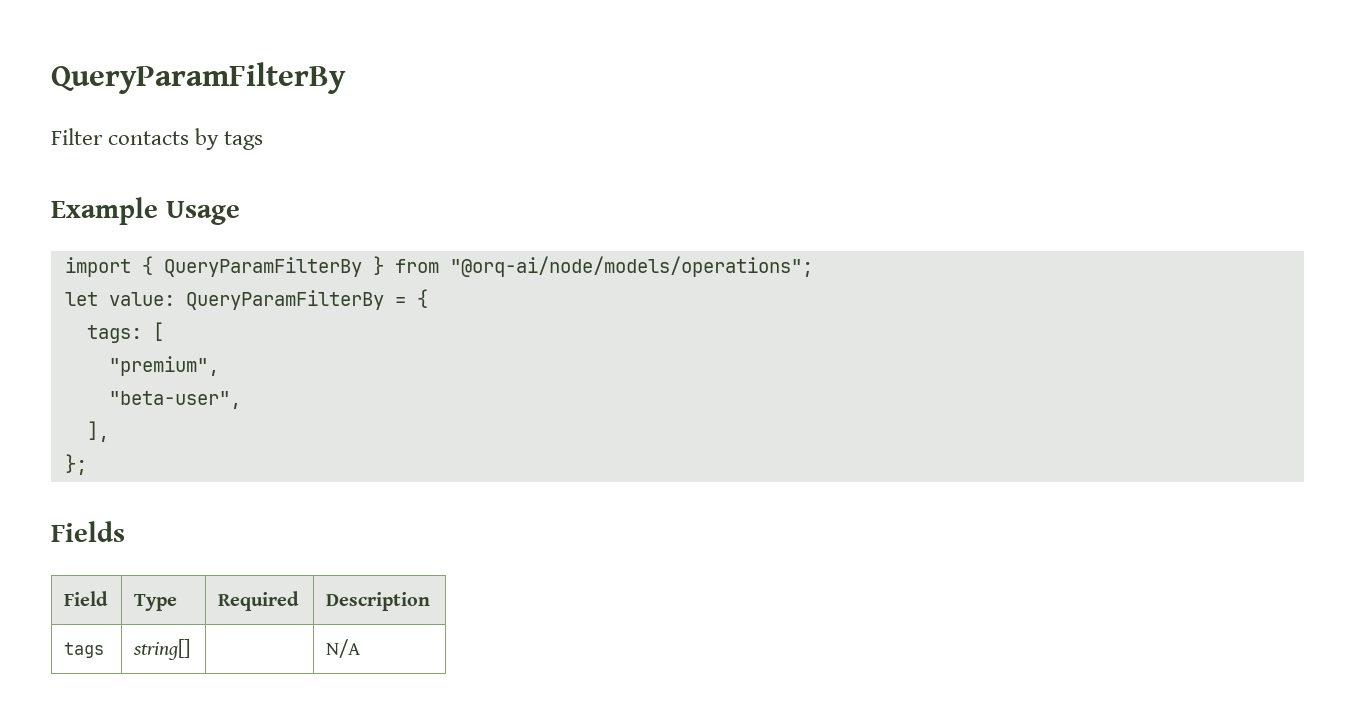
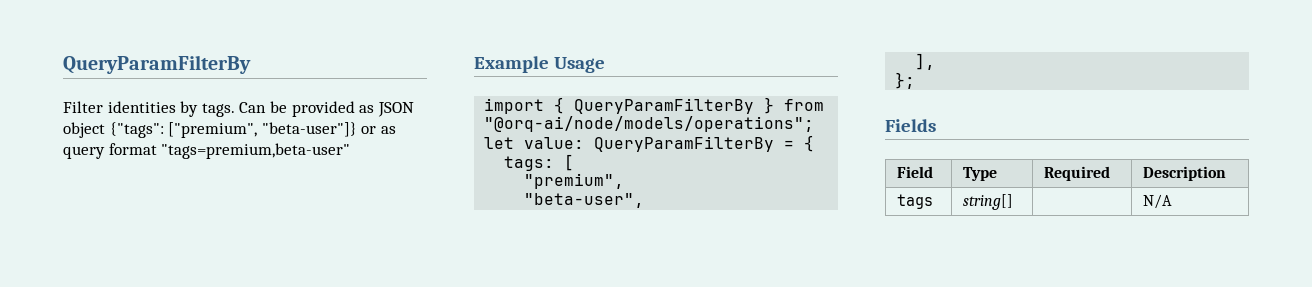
- Filter contacts by tags
+ Filter identities by tags. Can be provided as JSON object {"tags": ["premium", "beta-user"]} or as query format "tags=premium,beta-user"

